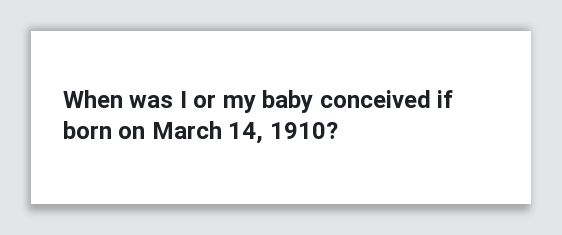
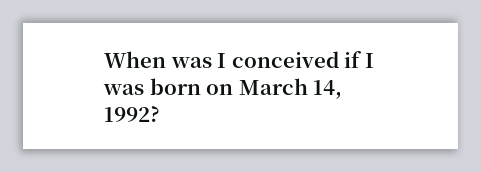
- When was I or my baby conceived if born on March 14, 1910?
+ When was I conceived if I was born on March 14, 1992?

